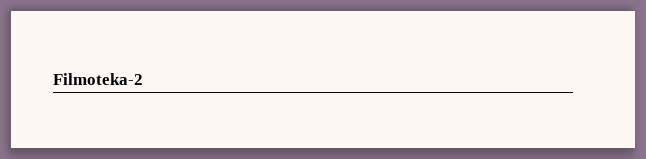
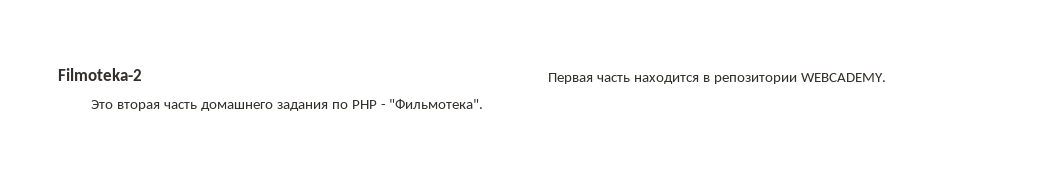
+ Это вторая часть домашнего задания по PHP - "Фильмотека". Первая часть находится в репозитории WEBCADEMY.

